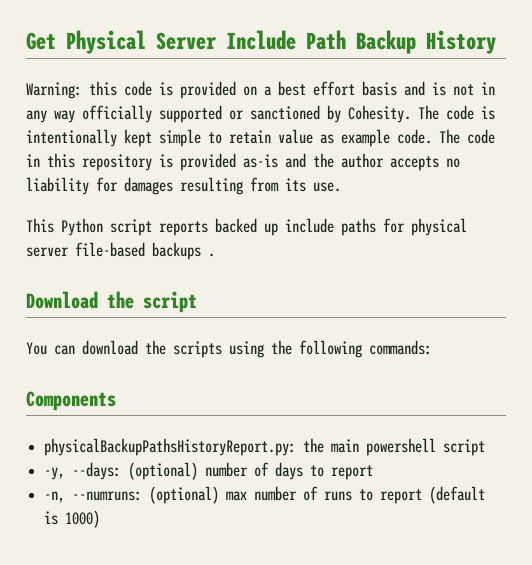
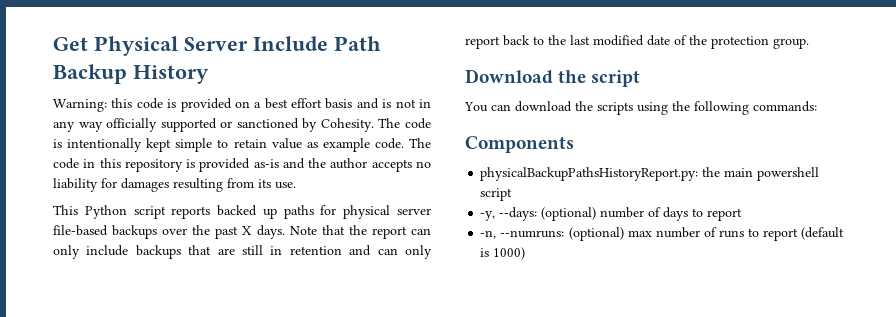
- This Python script reports backed up include paths for physical server file-based backups .
+ This Python script reports backed up paths for physical server file-based backups over the past X days. Note that the report can only include backups that are still in retention and can only report back to the last modified date of the protection group.

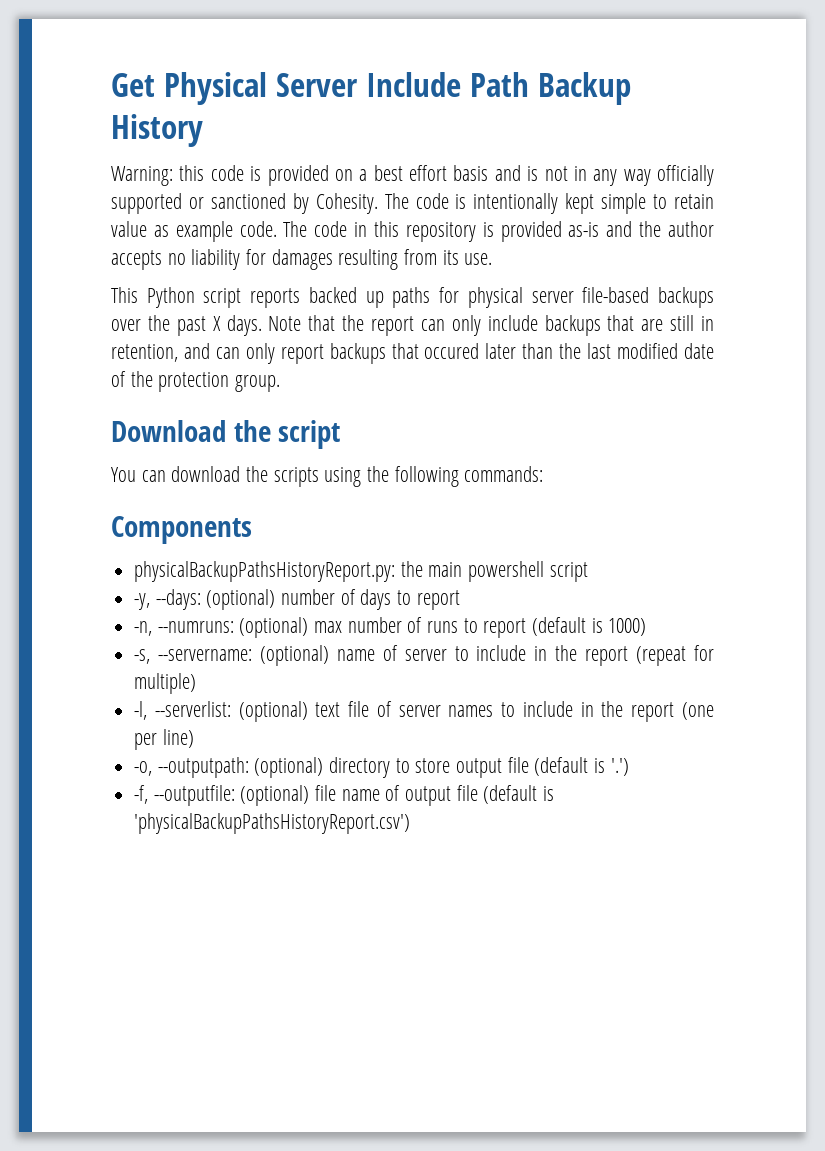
- Note that the report can only include backups that are still in retention and can only report back to the last modified date of the protection group.
+ Note that the report can only include backups that are still in retention, and can only report backups that occured later than the last modified date of the protection group.
+ -s, --servername: (optional) name of server to include in the report (repeat for multiple)
+ -l, --serverlist: (optional) text file of server names to include in the report (one per line)
+ -o, --outputpath: (optional) directory to store output file (default is '.')
+ -f, --outputfile: (optional) file name of output file (default is 'physicalBackupPathsHistoryReport.csv')

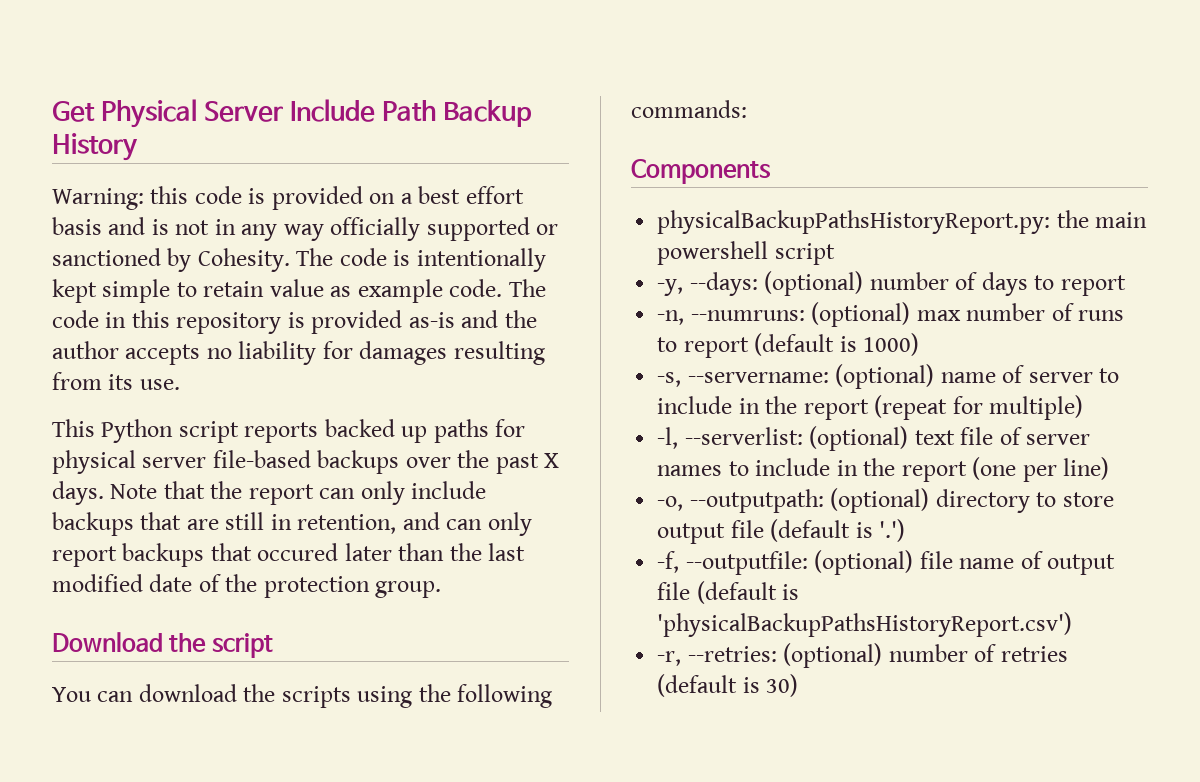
+ -r, --retries: (optional) number of retries (default is 30)

